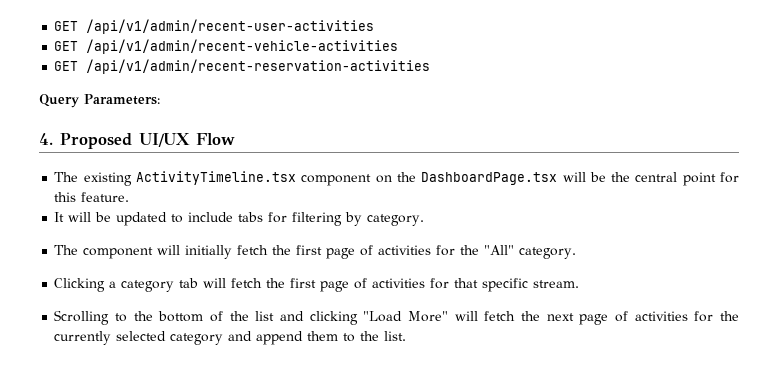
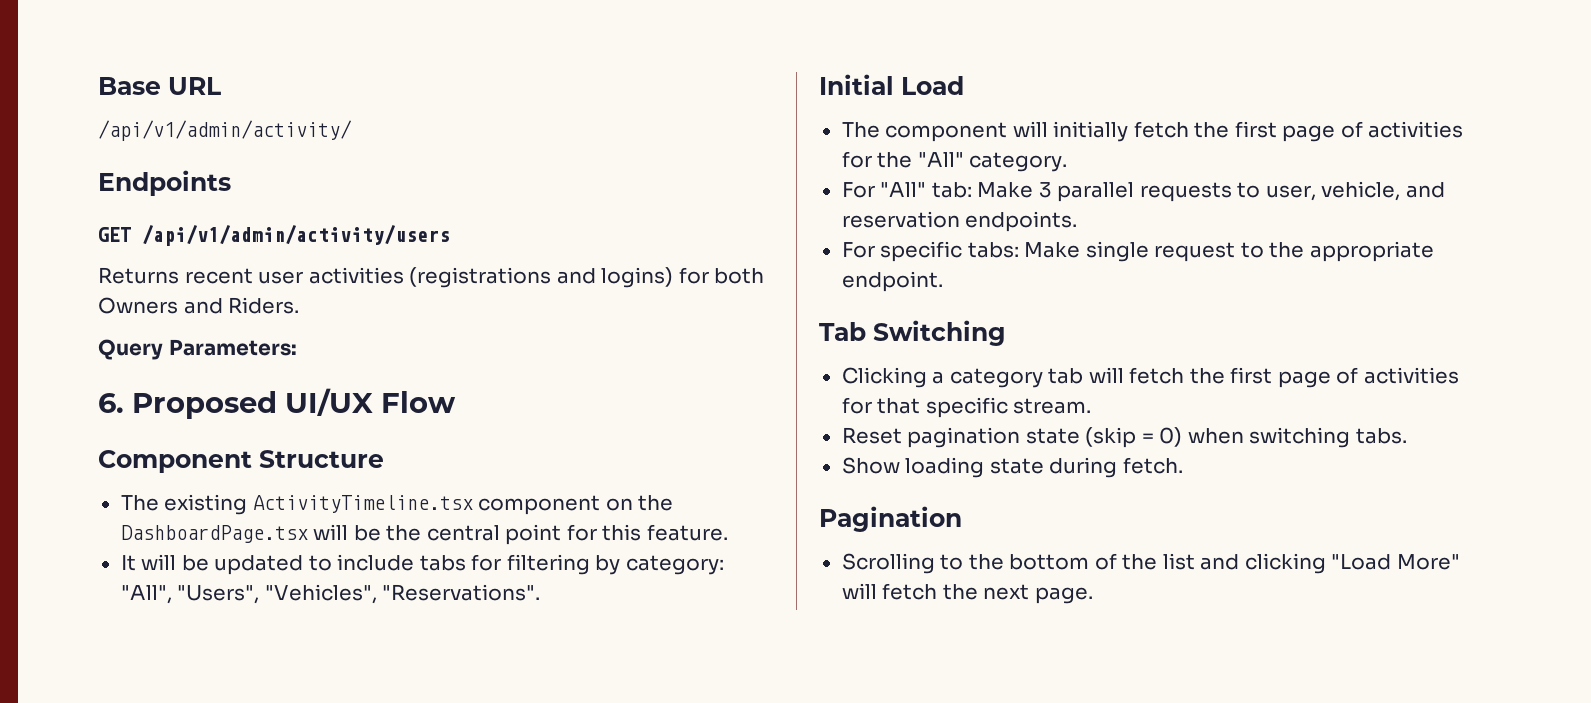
- GET /api/v1/admin/recent-user-activities
- GET /api/v1/admin/recent-vehicle-activities
- GET /api/v1/admin/recent-reservation-activities
+ Base URL
+ /api/v1/admin/activity/
+ Endpoints
+ GET /api/v1/admin/activity/users
+ Returns recent user activities (registrations and logins) for both Owners and Riders.
- 4. Proposed UI/UX Flow
+ 6. Proposed UI/UX Flow
+ Component Structure
- It will be updated to include tabs for filtering by category.
+ It will be updated to include tabs for filtering by category: "All", "Users", "Vehicles", "Reservations".
+ Initial Load
+ For "All" tab: Make 3 parallel requests to user, vehicle, and reservation endpoints.
+ For specific tabs: Make single request to the appropriate endpoint.
+ Tab Switching
+ Reset pagination state (skip = 0) when switching tabs.
+ Show loading state during fetch.
+ Pagination
- Scrolling to the bottom of the list and clicking "Load More" will fetch the next page of activities for the currently selected category and append them to the list.
+ Scrolling to the bottom of the list and clicking "Load More" will fetch the next page.

